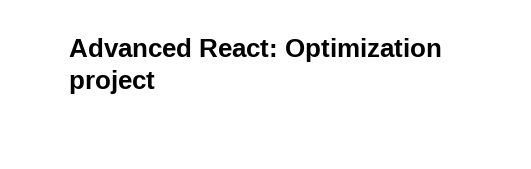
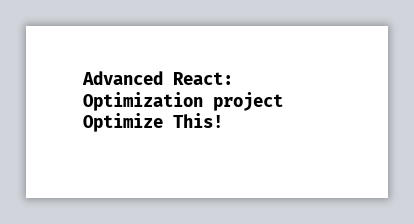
- Advanced React: Optimization project
+ Advanced React: Optimization project Optimize This!

